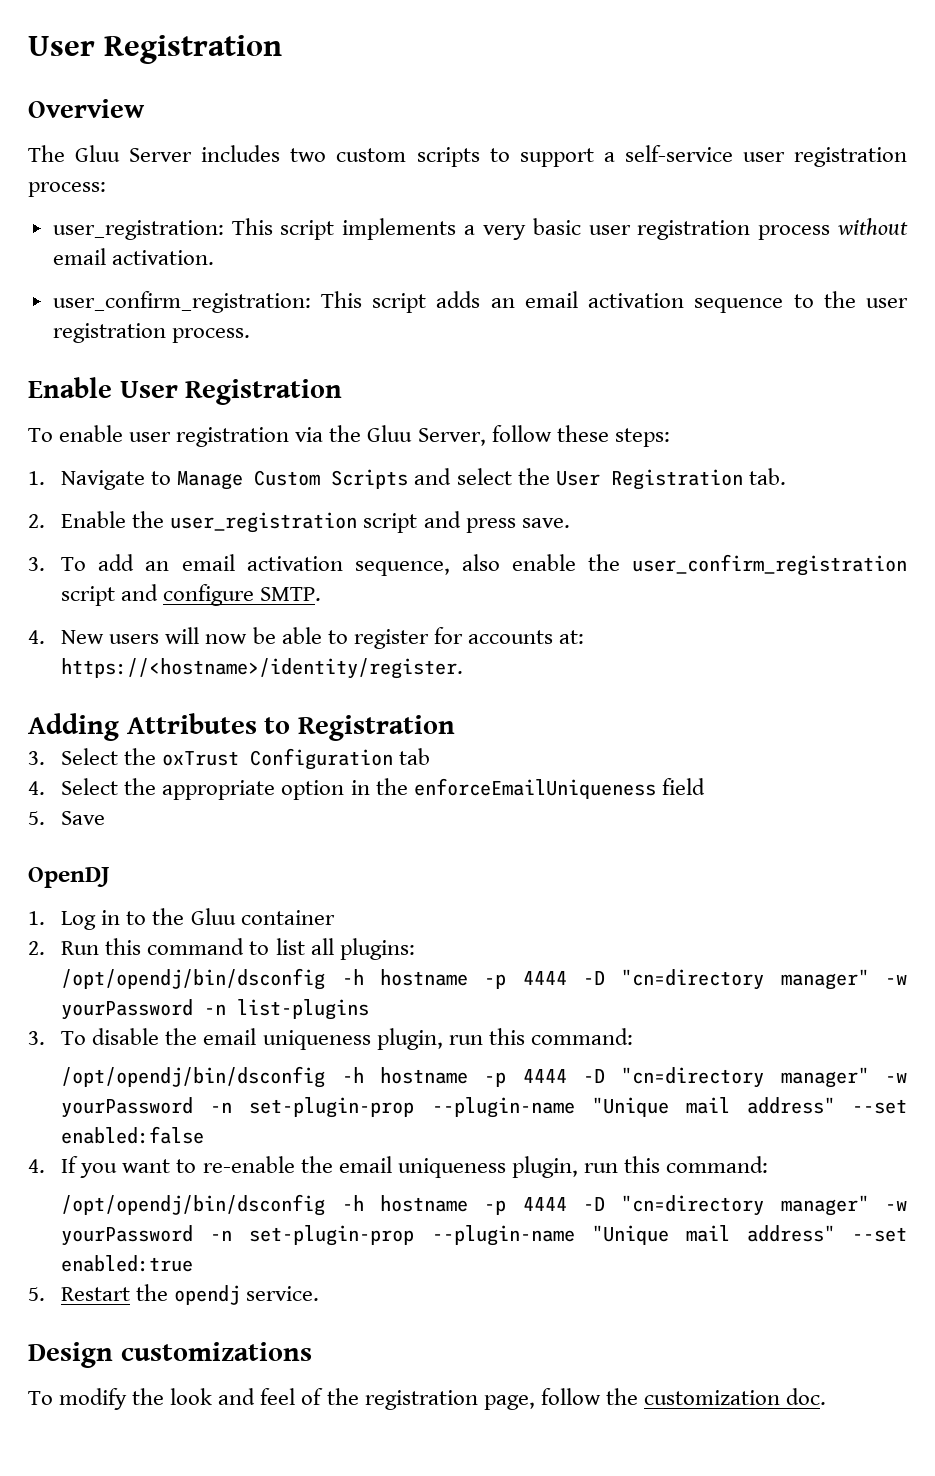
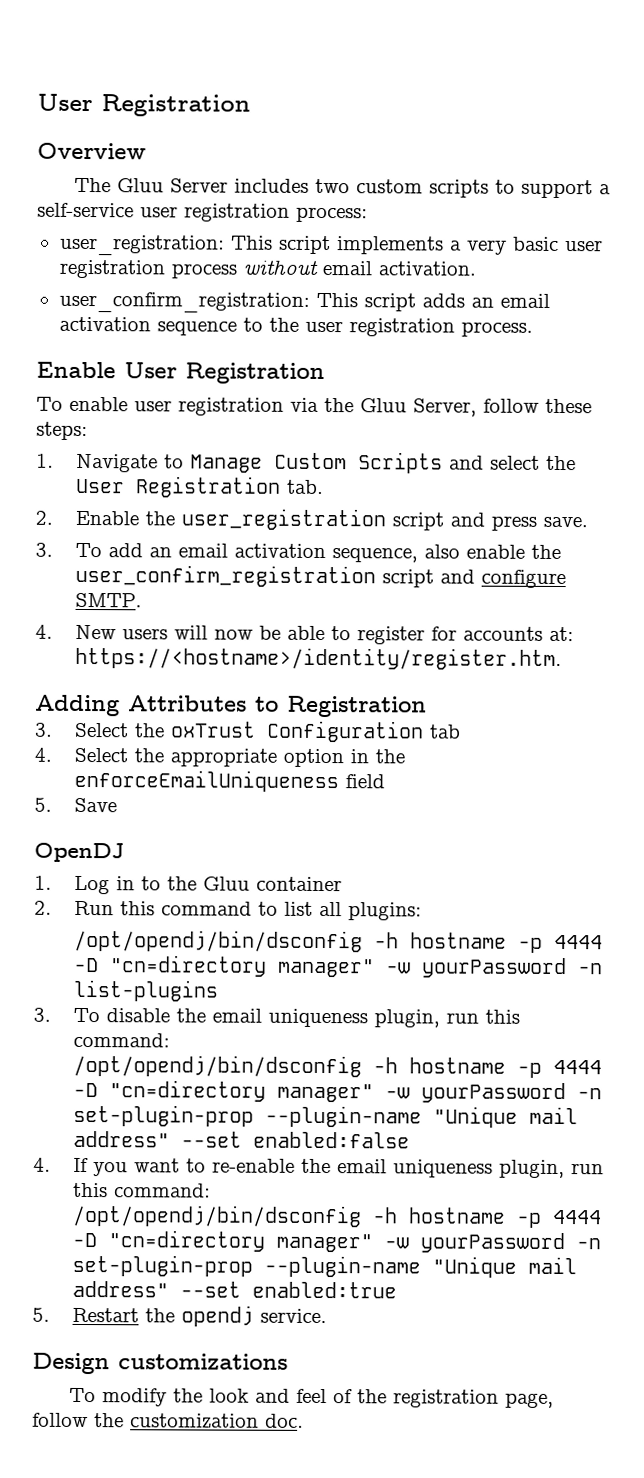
- 4. New users will now be able to register for accounts at: https://<hostname>/identity/register.
+ 4. New users will now be able to register for accounts at: https://<hostname>/identity/register.htm.

